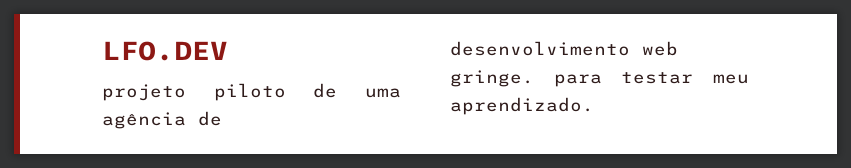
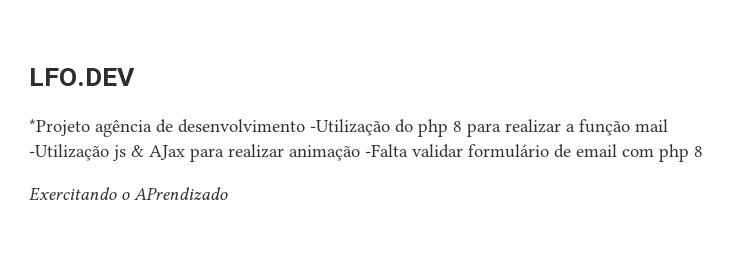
- projeto piloto de uma agência de desenvolvimento web gringe. para testar meu aprendizado.
+ *Projeto agência de desenvolvimento -Utilização do php 8 para realizar a função mail -Utilização js & AJax para realizar animação -Falta validar formulário de email com php 8
+ Exercitando o APrendizado

